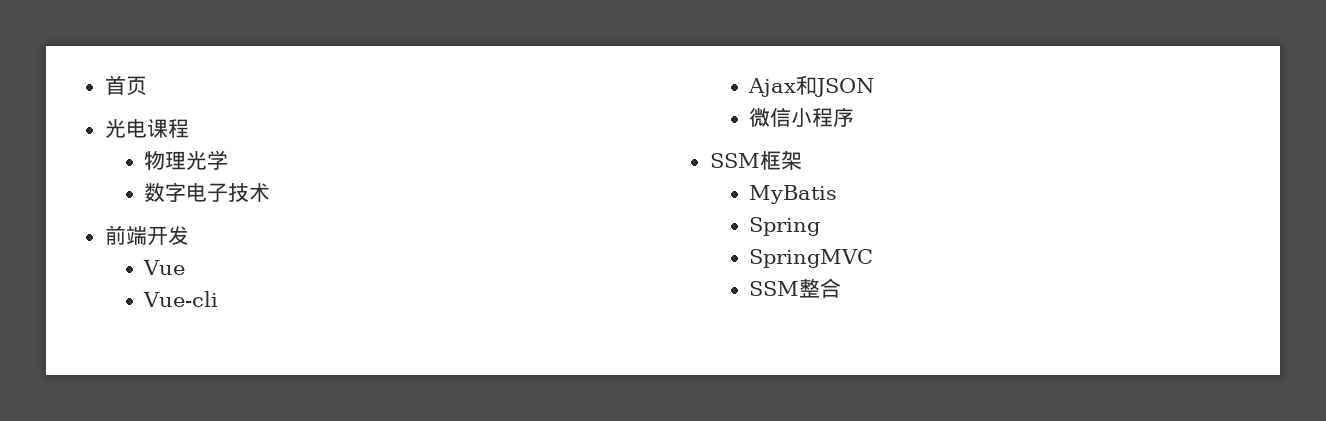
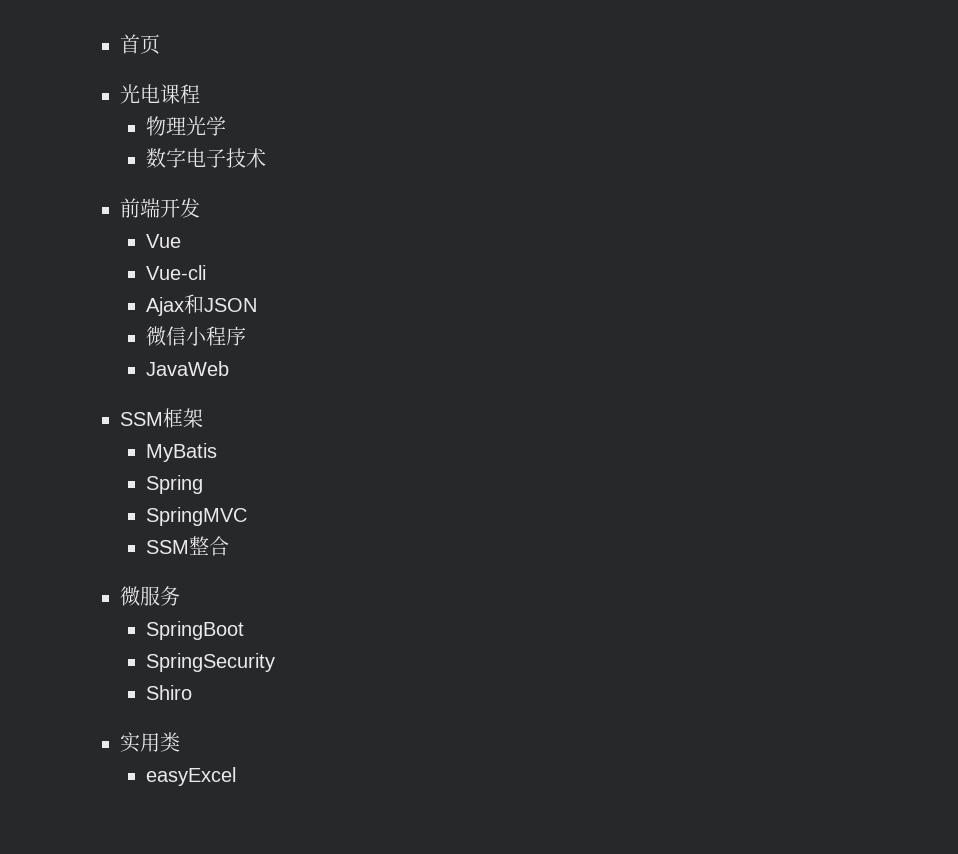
+ JavaWeb
+ 微服务
+ SpringBoot
+ SpringSecurity
+ Shiro
+ 实用类
+ easyExcel

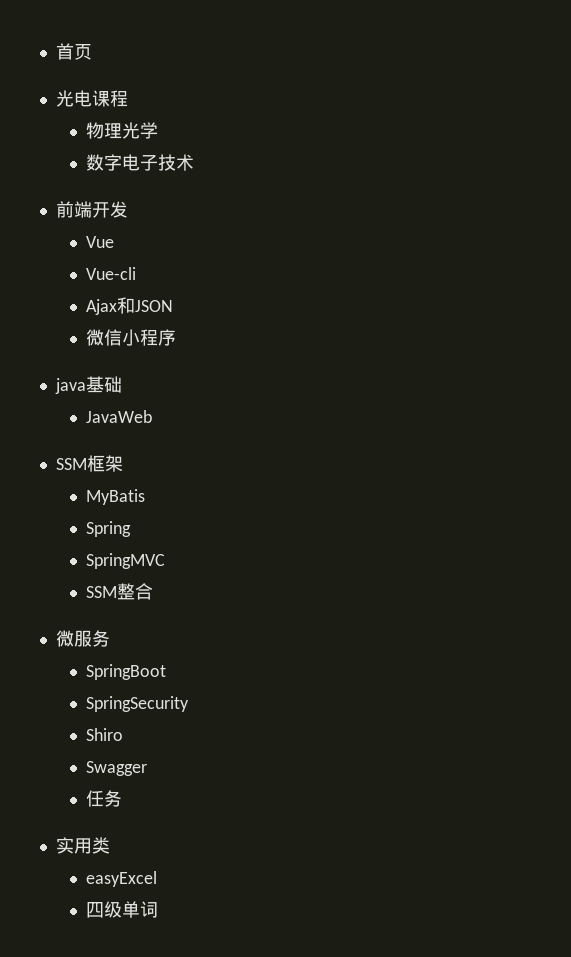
+ java基础
+ Swagger
+ 任务
+ 四级单词

